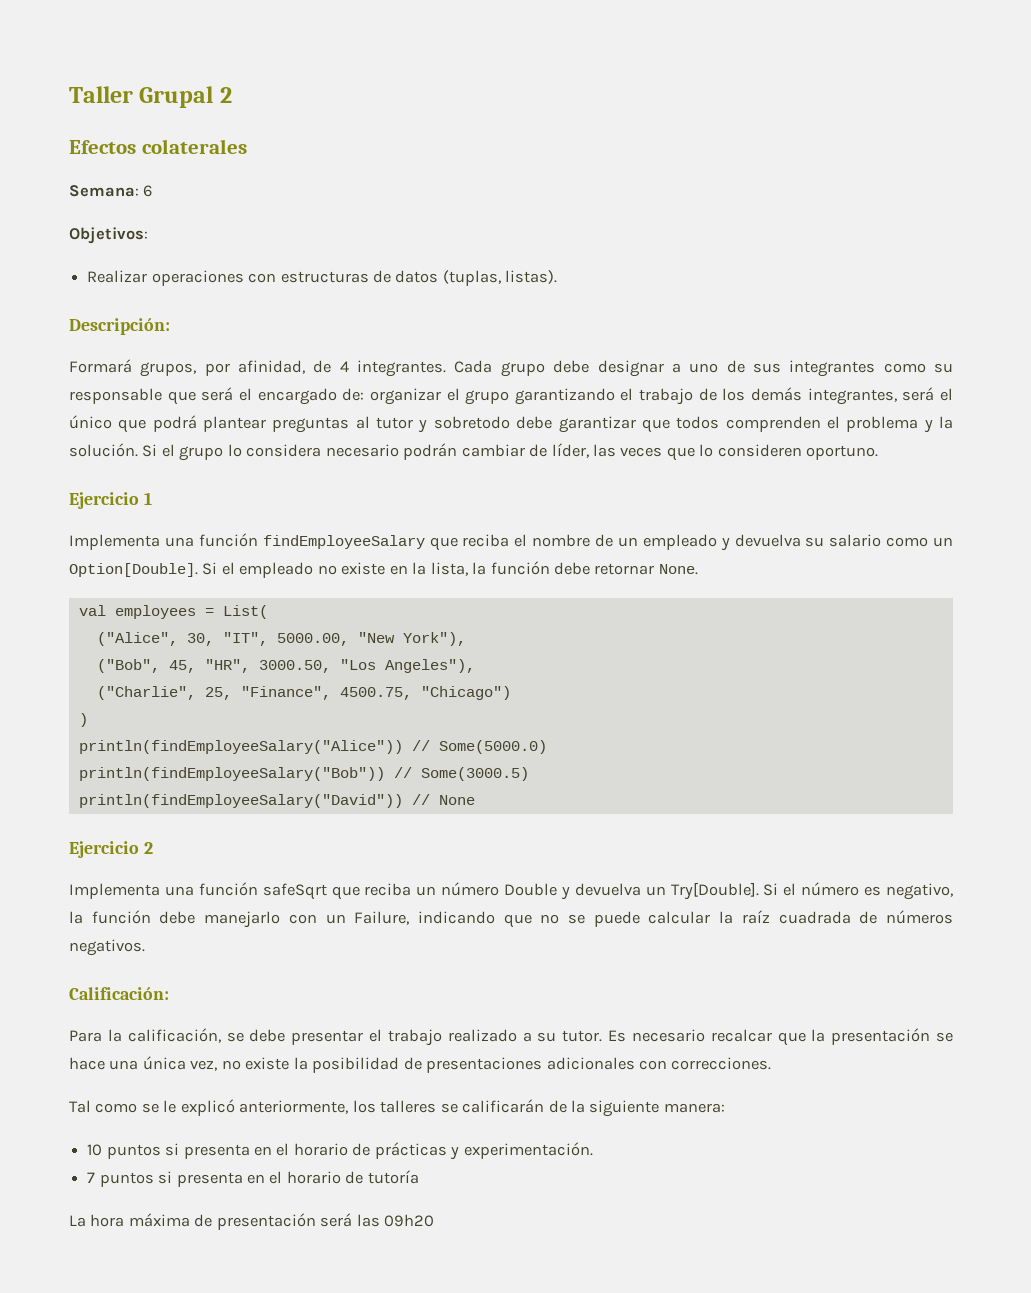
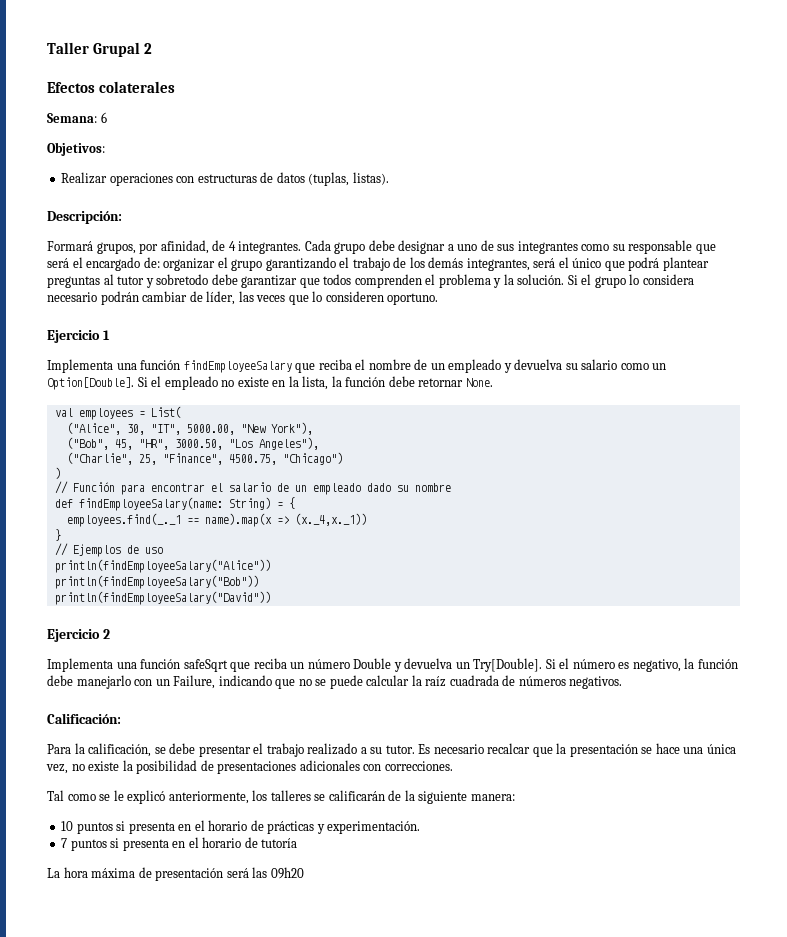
+ // Función para encontrar el salario de un empleado dado su nombre
+ def findEmployeeSalary(name: String) = {
+ employees.find(_._1 == name).map(x => (x._4,x._1))
+ }
+ // Ejemplos de uso
- println(findEmployeeSalary("Alice")) // Some(5000.0)
+ println(findEmployeeSalary("Alice"))
- println(findEmployeeSalary("Bob")) // Some(3000.5)
+ println(findEmployeeSalary("Bob"))
- println(findEmployeeSalary("David")) // None
+ println(findEmployeeSalary("David"))

